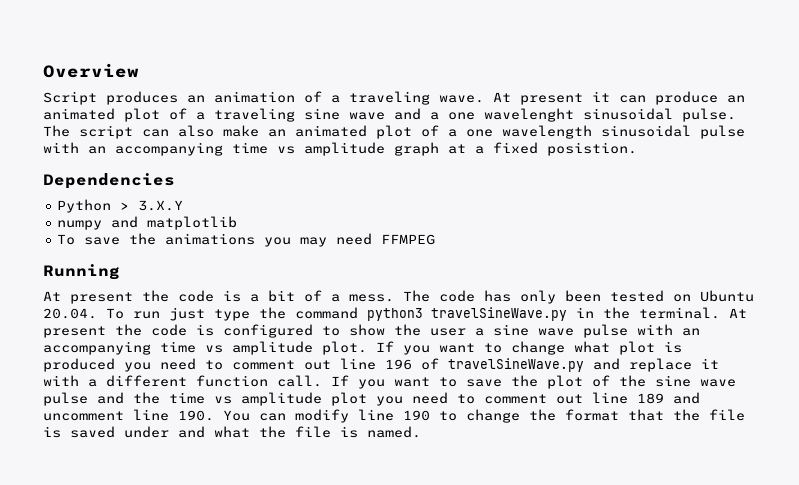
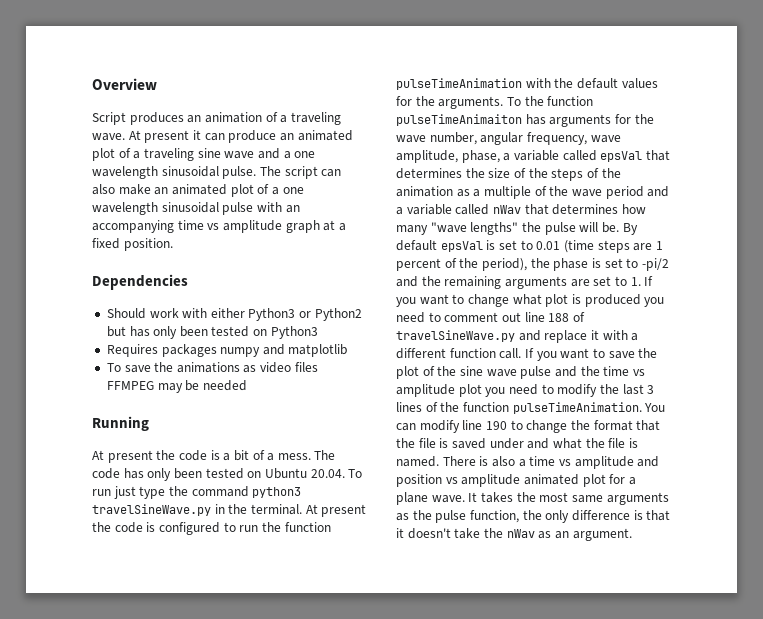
- At present it can produce an animated plot of a traveling sine wave and a one wavelenght sinusoidal pulse.
+ At present it can produce an animated plot of a traveling sine wave and a one wavelength sinusoidal pulse.
- The script can also make an animated plot of a one wavelength sinusoidal pulse with an accompanying time vs amplitude graph at a fixed posistion.
+ The script can also make an animated plot of a one wavelength sinusoidal pulse with an accompanying time vs amplitude graph at a fixed position.
- Python > 3.X.Y
- numpy and matplotlib
+ Should work with either Python3 or Python2 but has only been tested on Python3
+ Requires packages numpy and matplotlib
- To save the animations you may need FFMPEG
+ To save the animations as video files FFMPEG may be needed
- At present the code is configured to show the user a sine wave pulse with an accompanying time vs amplitude plot. If you want to change what plot is produced you need to comment out line 196 of travelSineWave.py and replace it with a different function call.
+ At present the code is configured to run the function pulseTimeAnimation with the default values for the arguments. To the function pulseTimeAnimaiton has arguments for the wave number, angular frequency, wave amplitude, phase, a variable called epsVal that determines the size of the steps of the animation as a multiple of the wave period and a variable called nWav that determines how many "wave lengths" the pulse will be. By default epsVal is set to 0.01 (time steps are 1 percent of the period), the phase is set to -pi/2 and the remaining arguments are set to 1. If you want to change what plot is produced you need to comment out line 188 of travelSineWave.py and replace it with a different function call.
- If you want to save the plot of the sine wave pulse and the time vs amplitude plot you need to comment out line 189 and uncomment line 190. You can modify line 190 to change the format that the file is saved under and what the file is named.
+ If you want to save the plot of the sine wave pulse and the time vs amplitude plot you need to modify the last 3 lines of the function pulseTimeAnimation. You can modify line 190 to change the format that the file is saved under and what the file is named.
+ There is also a time vs amplitude and position vs amplitude animated plot for a plane wave. It takes the most same arguments as the pulse function, the only difference is that it doesn't take the nWav as an argument.

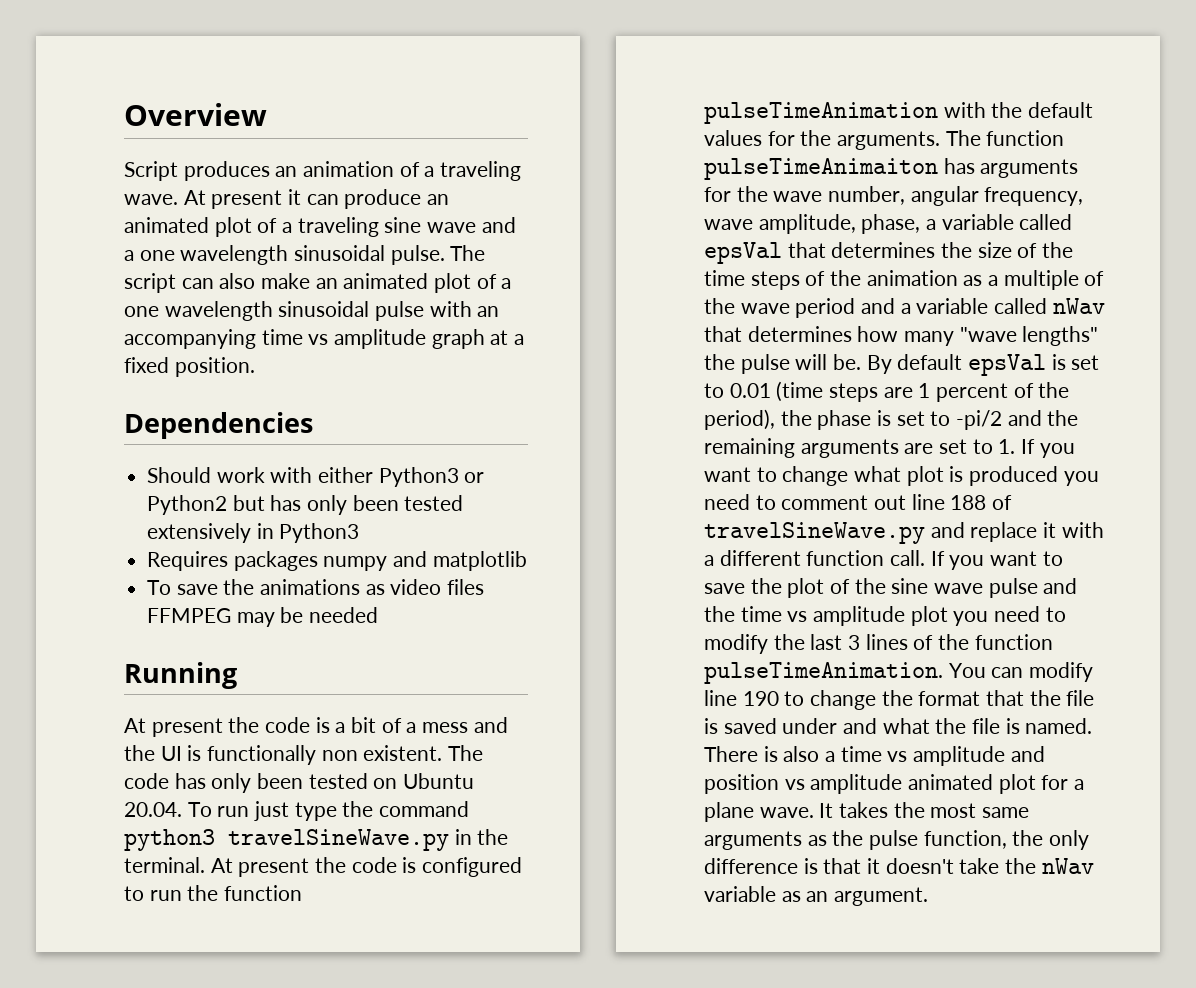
- Should work with either Python3 or Python2 but has only been tested on Python3
+ Should work with either Python3 or Python2 but has only been tested extensively in Python3
- At present the code is a bit of a mess.
+ At present the code is a bit of a mess and the UI is functionally non existent.
- To the function pulseTimeAnimaiton has arguments for the wave number, angular frequency, wave amplitude, phase, a variable called epsVal that determines the size of the steps of the animation as a multiple of the wave period and a variable called nWav that determines how many "wave lengths" the pulse will be.
+ The function pulseTimeAnimaiton has arguments for the wave number, angular frequency, wave amplitude, phase, a variable called epsVal that determines the size of the time steps of the animation as a multiple of the wave period and a variable called nWav that determines how many "wave lengths" the pulse will be.
- It takes the most same arguments as the pulse function, the only difference is that it doesn't take the nWav as an argument.
+ It takes the most same arguments as the pulse function, the only difference is that it doesn't take the nWav variable as an argument.

